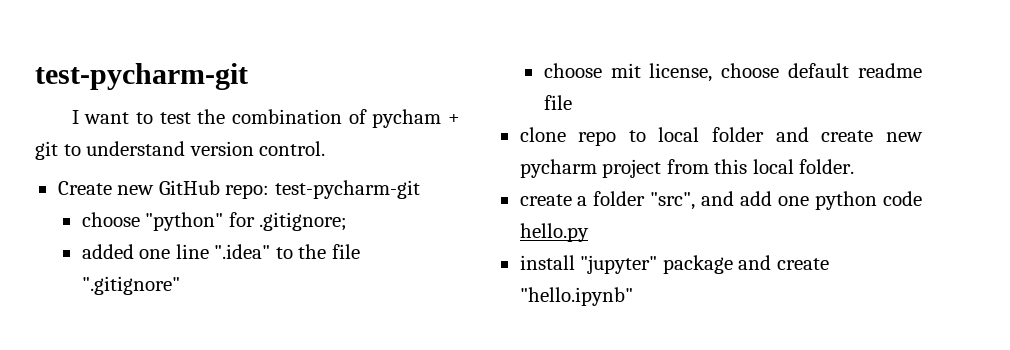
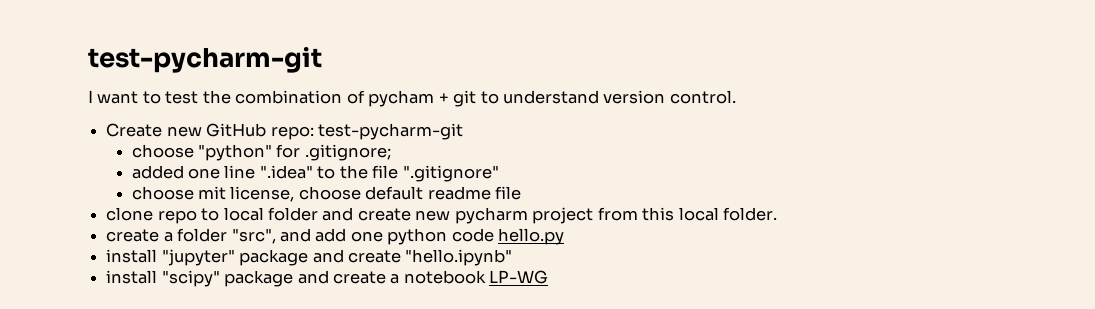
+ install "scipy" package and create a notebook LP-WG

